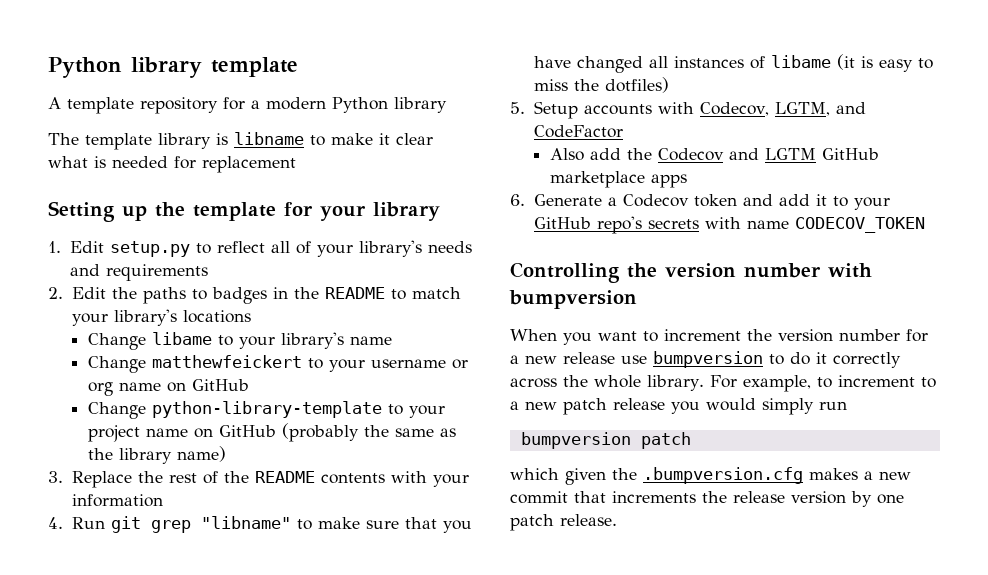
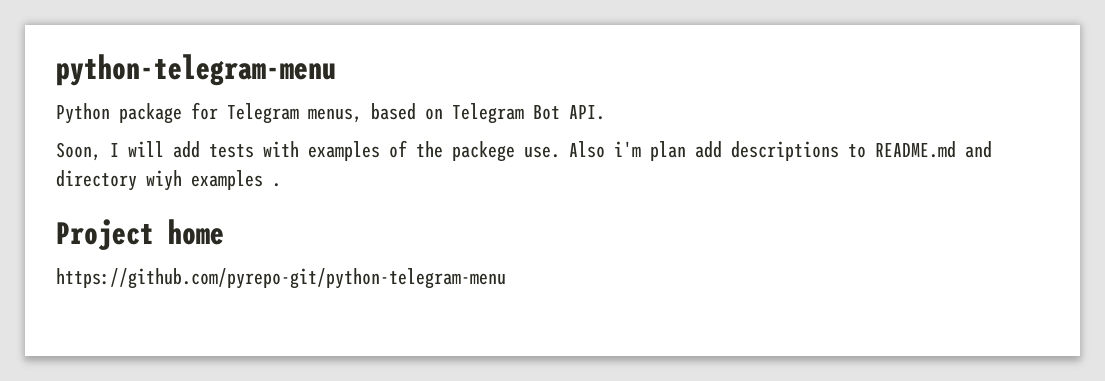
- Python library template
- A template repository for a modern Python library
- The template library is libname to make it clear what is needed for replacement
- Setting up the template for your library
- 1. Edit setup.py to reflect all of your library's needs and requirements
- 2. Edit the paths to badges in the README to match your library's locations
- Change libame to your library's name
- Change matthewfeickert to your username or org name on GitHub
- Change python-library-template to your project name on GitHub (probably the same as the library name)
- 3. Replace the rest of the README contents with your information
- 4. Run git grep "libname" to make sure that you have changed all instances of libame (it is easy to miss the dotfiles)
- 5. Setup accounts with Codecov, LGTM, and CodeFactor
- Also add the Codecov and LGTM GitHub marketplace apps
- 6. Generate a Codecov token and add it to your GitHub repo's secrets with name CODECOV_TOKEN
- Controlling the version number with bumpversion
- When you want to increment the version number for a new release use bumpversion to do it correctly across the whole library. For example, to increment to a new patch release you would simply run
- bumpversion patch
- which given the .bumpversion.cfg makes a new commit that increments the release version by one patch release.
+ python-telegram-menu
+ Python package for Telegram menus, based on Telegram Bot API.
+ Soon, I will add tests with examples of the packege use. Also i'm plan add descriptions to README.md and directory wiyh examples .
+ Project home
+ https://github.com/pyrepo-git/python-telegram-menu

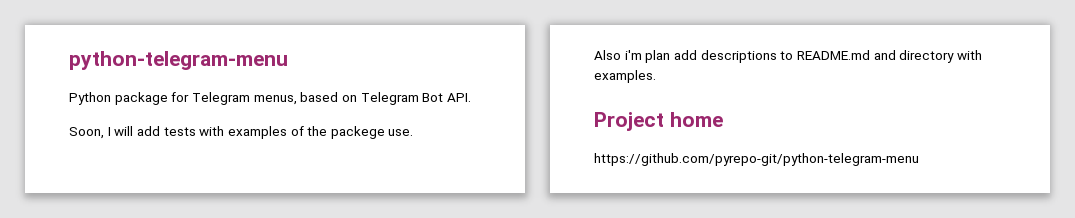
- Soon, I will add tests with examples of the packege use. Also i'm plan add descriptions to README.md and directory wiyh examples .
+ Soon, I will add tests with examples of the packege use.
+ Also i'm plan add descriptions to README.md and directory with examples.

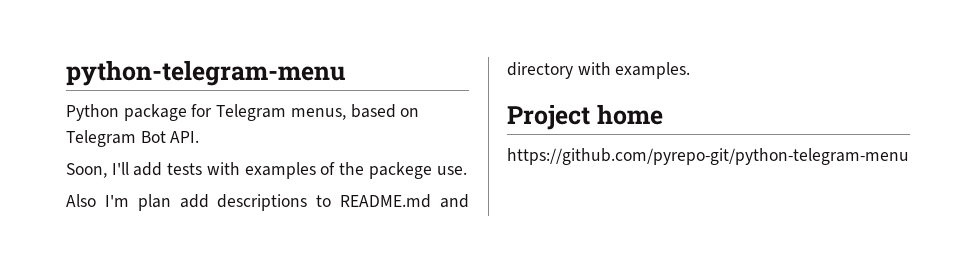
- Soon, I will add tests with examples of the packege use.
+ Soon, I'll add tests with examples of the packege use.
- Also i'm plan add descriptions to README.md and directory with examples.
+ Also I'm plan add descriptions to README.md and directory with examples.

